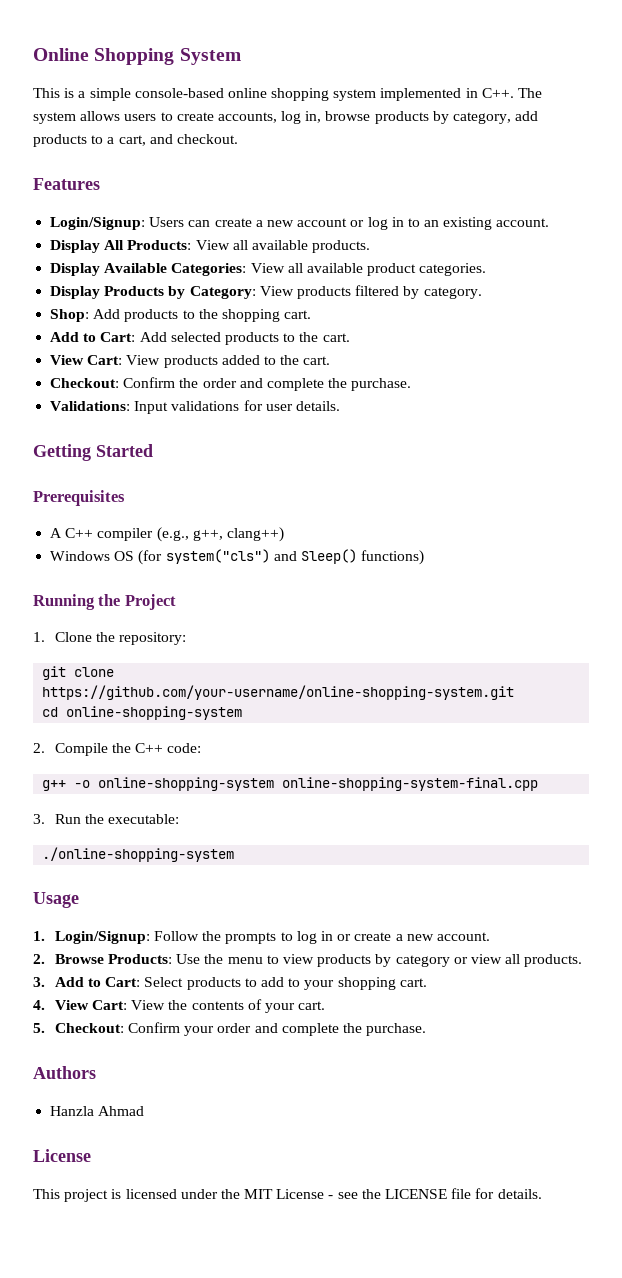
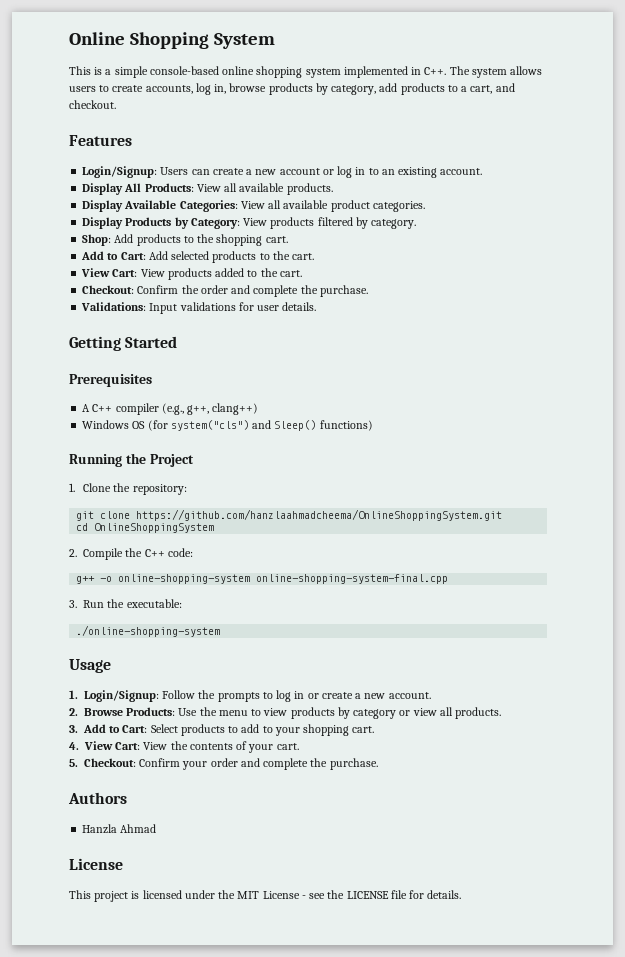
- git clone https://github.com/your-username/online-shopping-system.git
+ git clone https://github.com/hanzlaahmadcheema/OnlineShoppingSystem.git
- cd online-shopping-system
+ cd OnlineShoppingSystem

